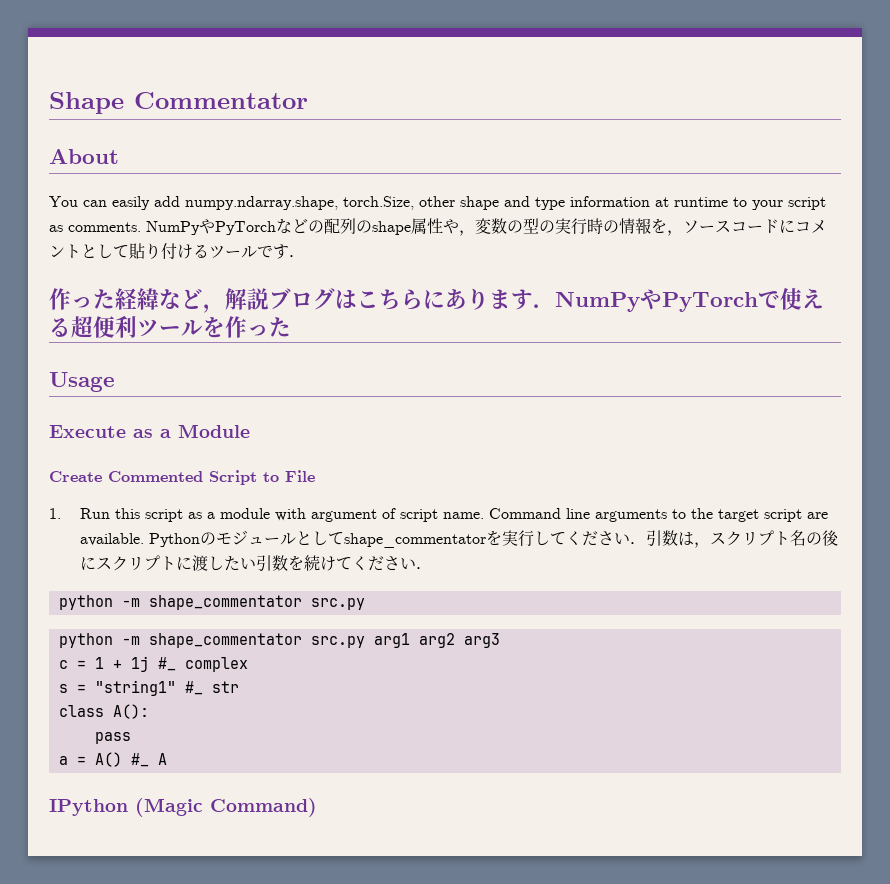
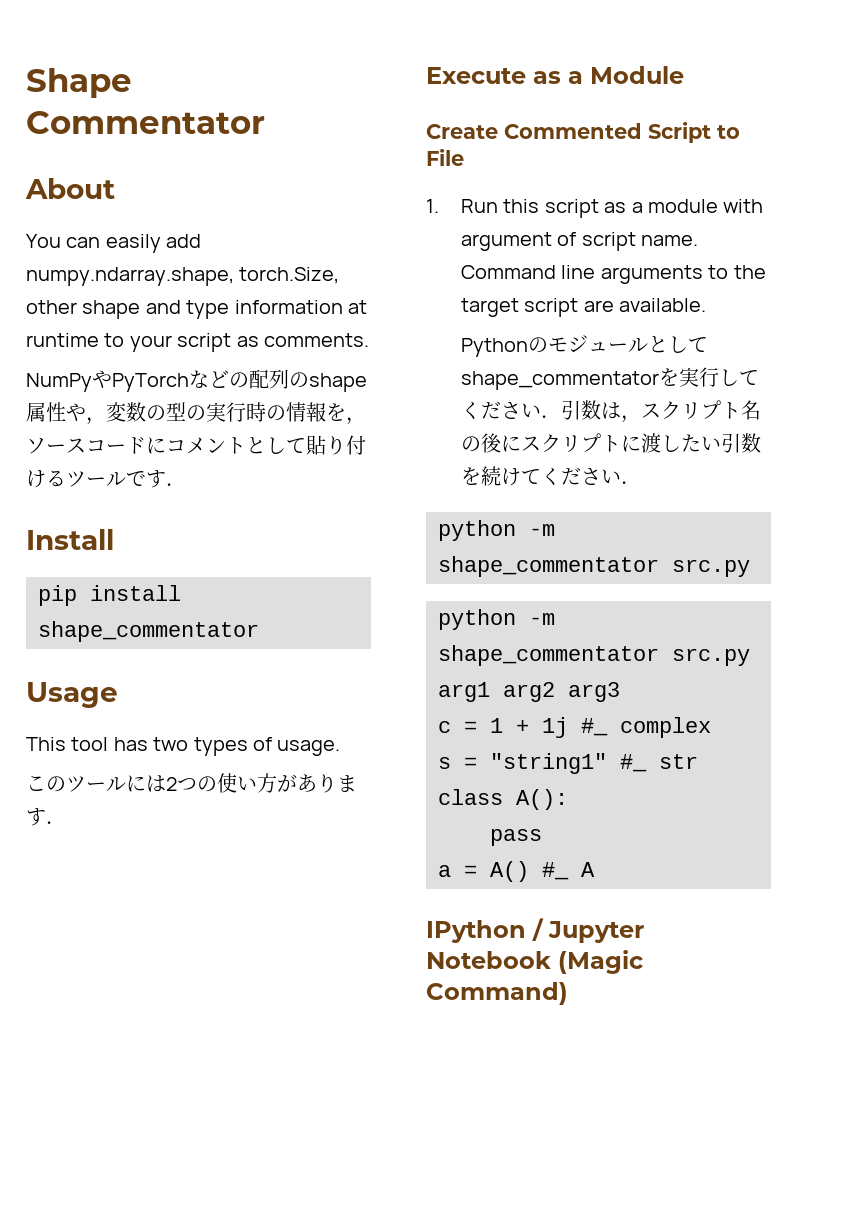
- You can easily add numpy.ndarray.shape, torch.Size, other shape and type information at runtime to your script as comments. NumPyやPyTorchなどの配列のshape属性や，変数の型の実行時の情報を，ソースコードにコメントとして貼り付けるツールです．
+ You can easily add numpy.ndarray.shape, torch.Size, other shape and type information at runtime to your script as comments.
+ NumPyやPyTorchなどの配列のshape属性や，変数の型の実行時の情報を，ソースコードにコメントとして貼り付けるツールです．
- 作った経緯など，解説ブログはこちらにあります．NumPyやPyTorchで使える超便利ツールを作った
+ Install
+ pip install shape_commentator
  Usage
+ This tool has two types of usage.
+ このツールには2つの使い方があります．
- Command line arguments to the target script are available. Pythonのモジュールとしてshape_commentatorを実行してください．引数は，スクリプト名の後にスクリプトに渡したい引数を続けてください．
+ Command line arguments to the target script are available.
+ Pythonのモジュールとしてshape_commentatorを実行してください．引数は，スクリプト名の後にスクリプトに渡したい引数を続けてください．
- IPython (Magic Command)
+ IPython / Jupyter Notebook (Magic Command)

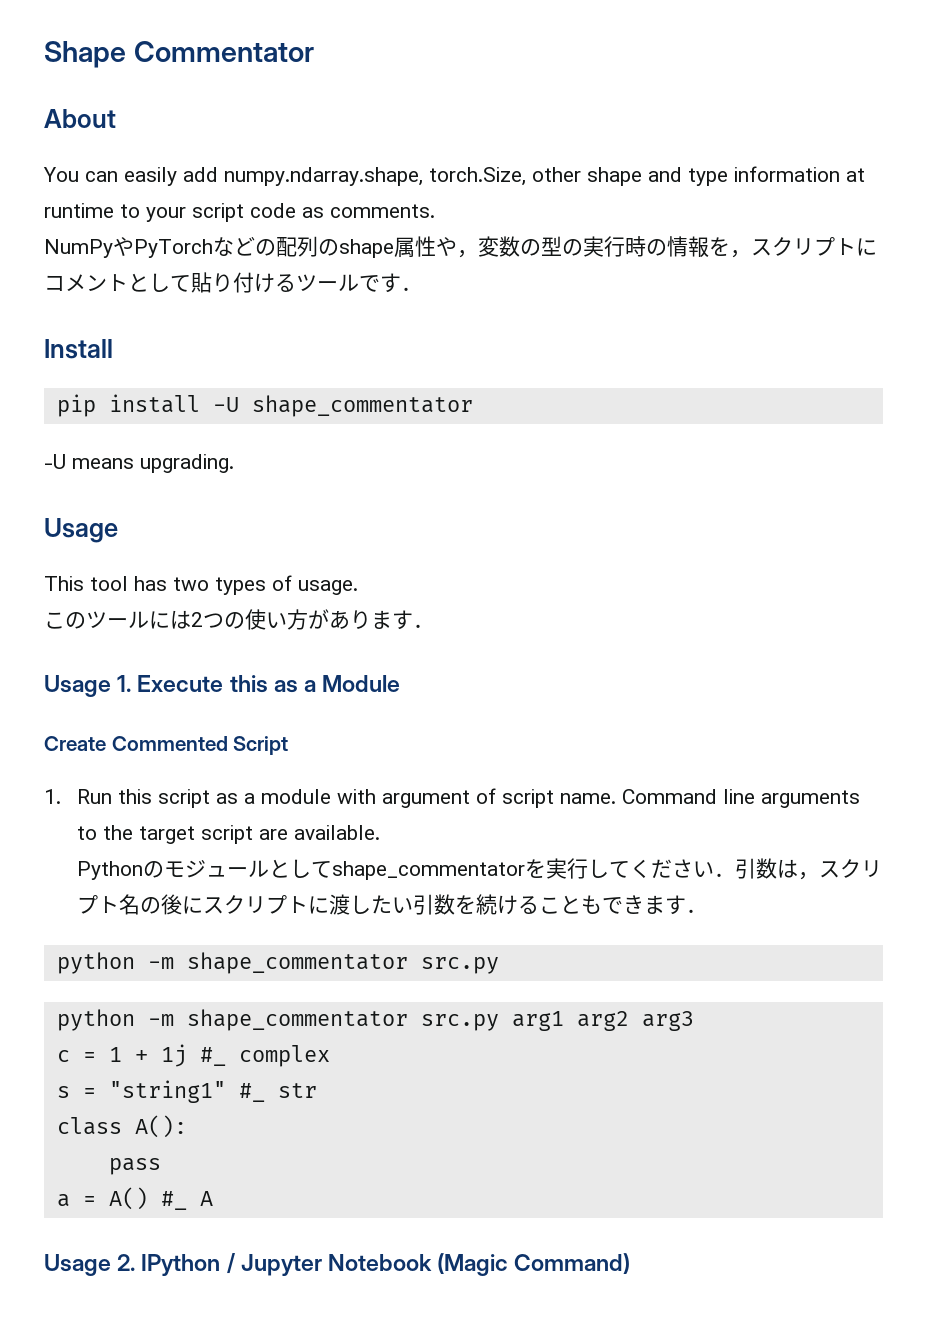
- You can easily add numpy.ndarray.shape, torch.Size, other shape and type information at runtime to your script as comments.
+ You can easily add numpy.ndarray.shape, torch.Size, other shape and type information at runtime to your script code as comments.
- NumPyやPyTorchなどの配列のshape属性や，変数の型の実行時の情報を，ソースコードにコメントとして貼り付けるツールです．
+ NumPyやPyTorchなどの配列のshape属性や，変数の型の実行時の情報を，スクリプトにコメントとして貼り付けるツールです．
- pip install shape_commentator
+ pip install -U shape_commentator
+ -U means upgrading.
- Execute as a Module
+ Usage 1. Execute this as a Module
- Create Commented Script to File
+ Create Commented Script
- Pythonのモジュールとしてshape_commentatorを実行してください．引数は，スクリプト名の後にスクリプトに渡したい引数を続けてください．
+ Pythonのモジュールとしてshape_commentatorを実行してください．引数は，スクリプト名の後にスクリプトに渡したい引数を続けることもできます．
- IPython / Jupyter Notebook (Magic Command)
+ Usage 2. IPython / Jupyter Notebook (Magic Command)

